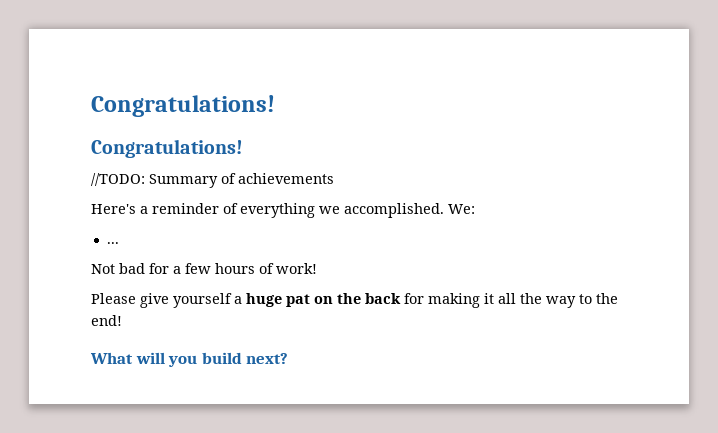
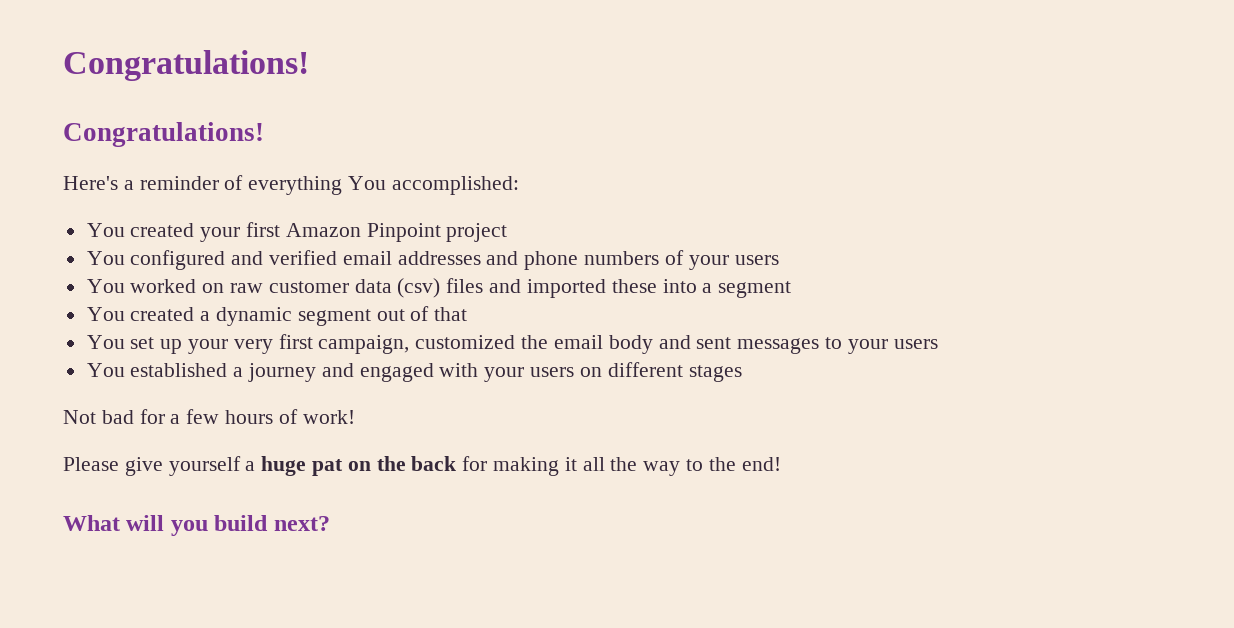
- //TODO: Summary of achievements
- Here's a reminder of everything we accomplished. We:
- ...
+ Here's a reminder of everything You accomplished:
+ You created your first Amazon Pinpoint project
+ You configured and verified email addresses and phone numbers of your users
+ You worked on raw customer data (csv) files and imported these into a segment
+ You created a dynamic segment out of that
+ You set up your very first campaign, customized the email body and sent messages to your users
+ You established a journey and engaged with your users on different stages

